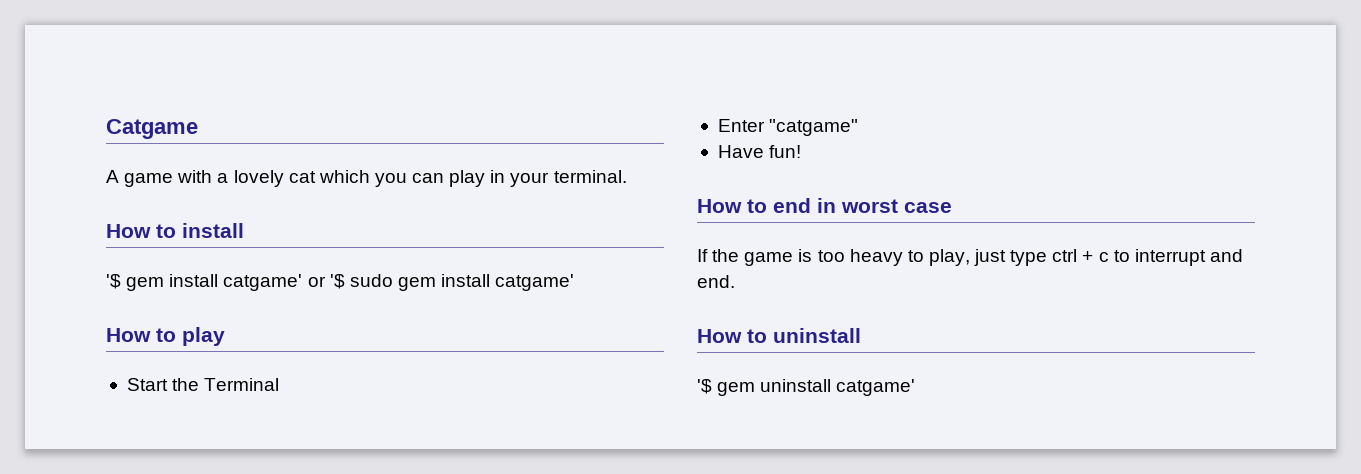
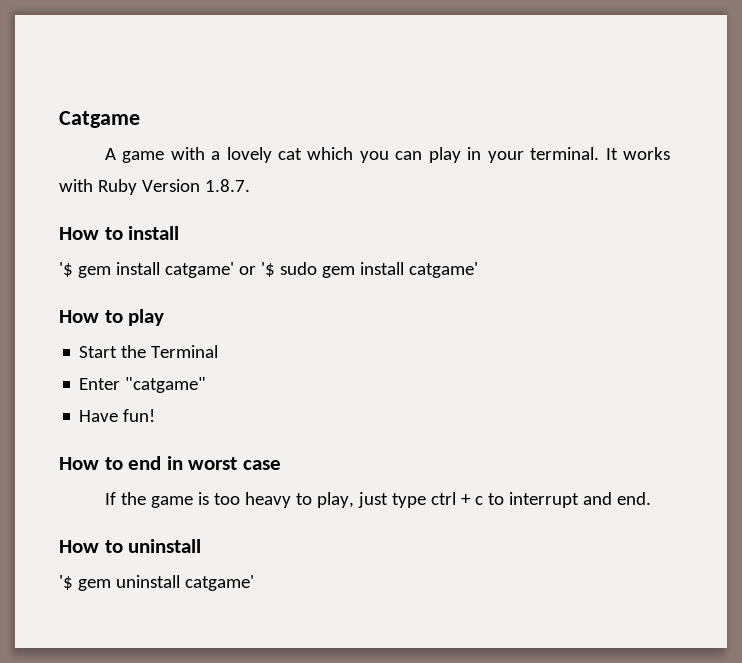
+ It works with Ruby Version 1.8.7.

